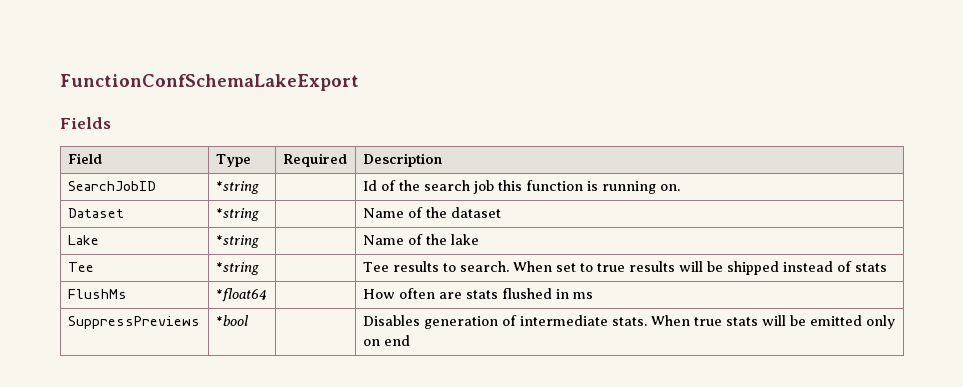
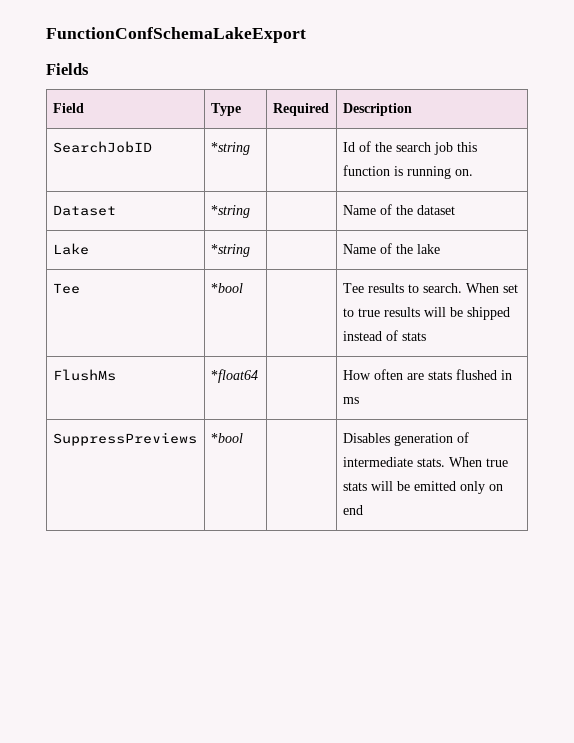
- Tee | *string | | Tee results to search. When set to true results will be shipped instead of stats
+ Tee | *bool | | Tee results to search. When set to true results will be shipped instead of stats

